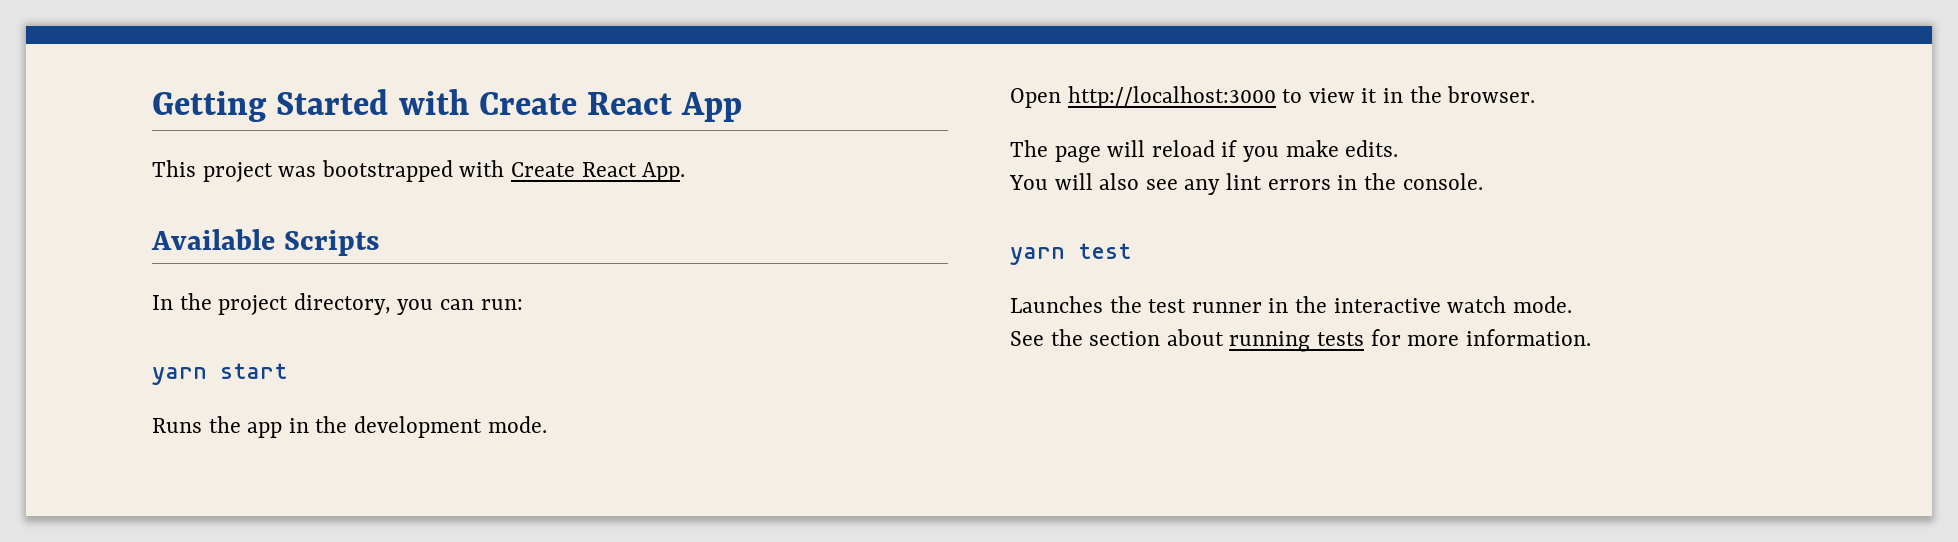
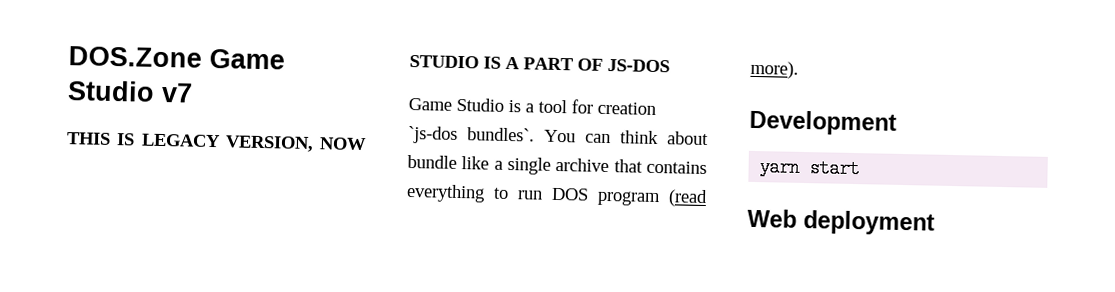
- Getting Started with Create React App
- This project was bootstrapped with Create React App.
- Available Scripts
- In the project directory, you can run:
+ DOS.Zone Game Studio v7
+ THIS IS LEGACY VERSION, NOW STUDIO IS A PART OF JS-DOS
+ Game Studio is a tool for creation `js-dos bundles`. You can think about bundle like a single archive that contains everything to run DOS program (read more).
+ Development
  yarn start
- Runs the app in the development mode.
- Open http://localhost:3000 to view it in the browser.
- The page will reload if you make edits.
- You will also see any lint errors in the console.
- yarn test
- Launches the test runner in the interactive watch mode.
- See the section about running tests for more information.
+ Web deployment

